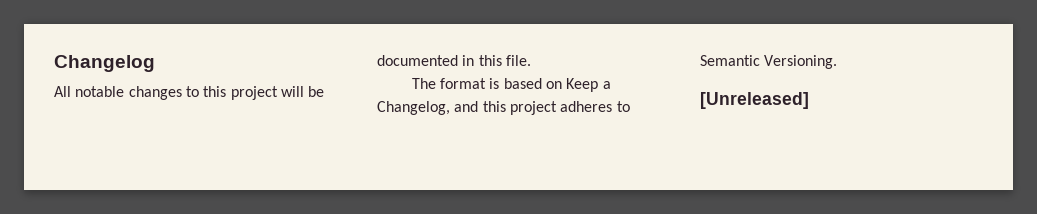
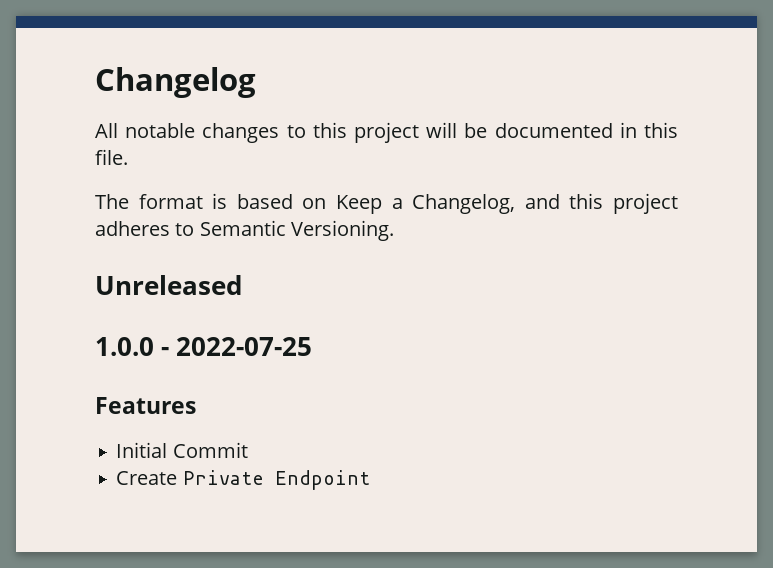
- [Unreleased]
+ Unreleased
+ 1.0.0 - 2022-07-25
+ Features
+ Initial Commit
+ Create Private Endpoint

